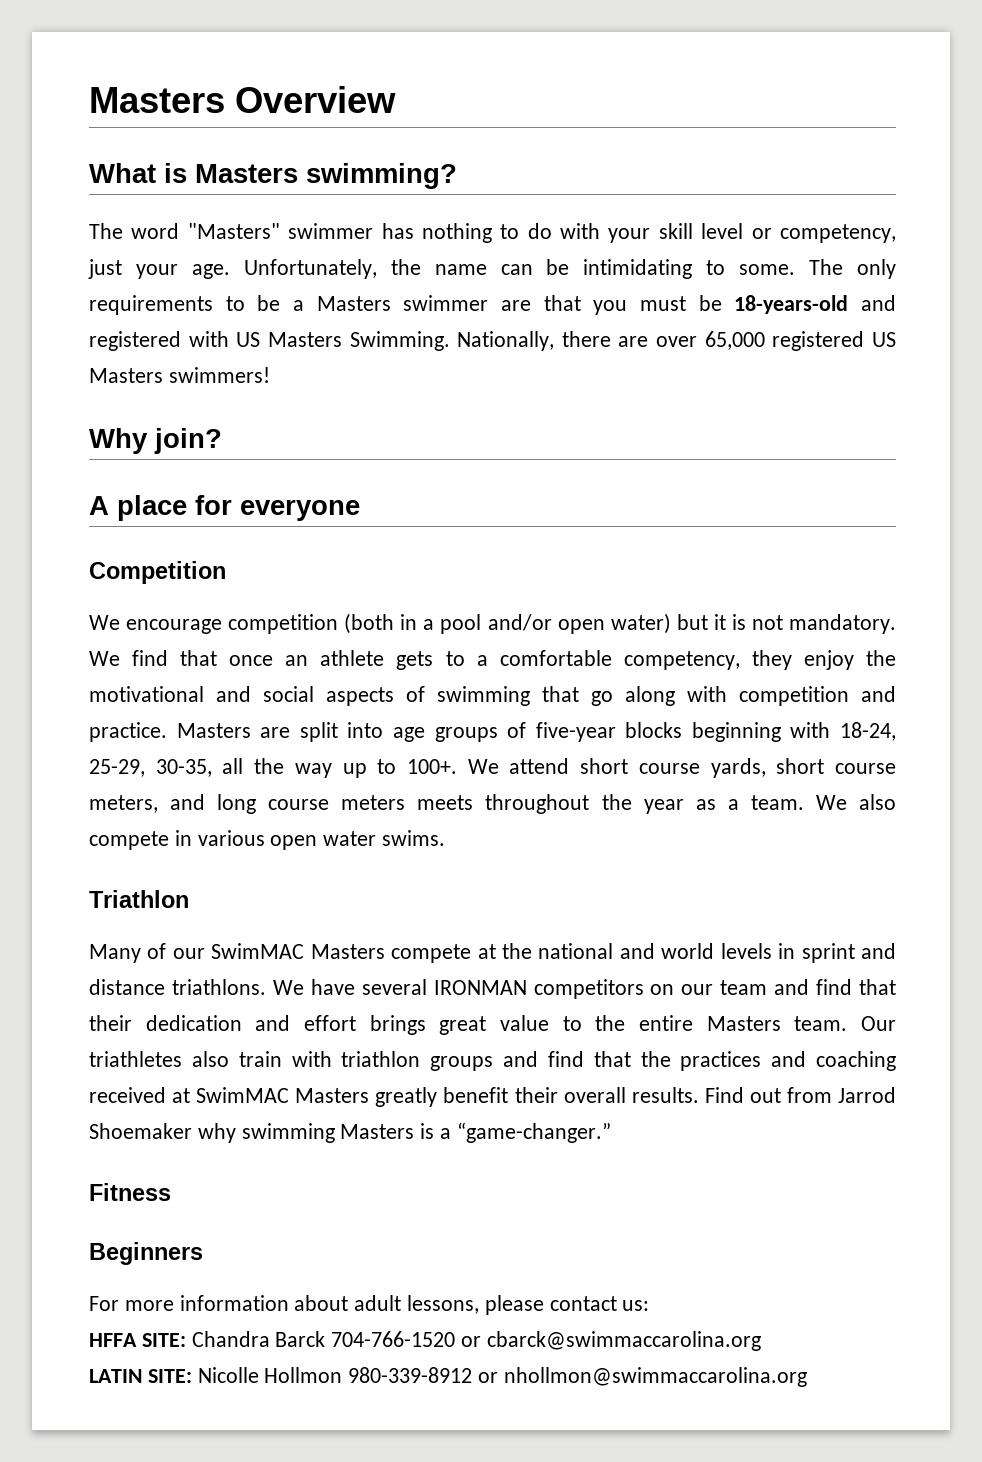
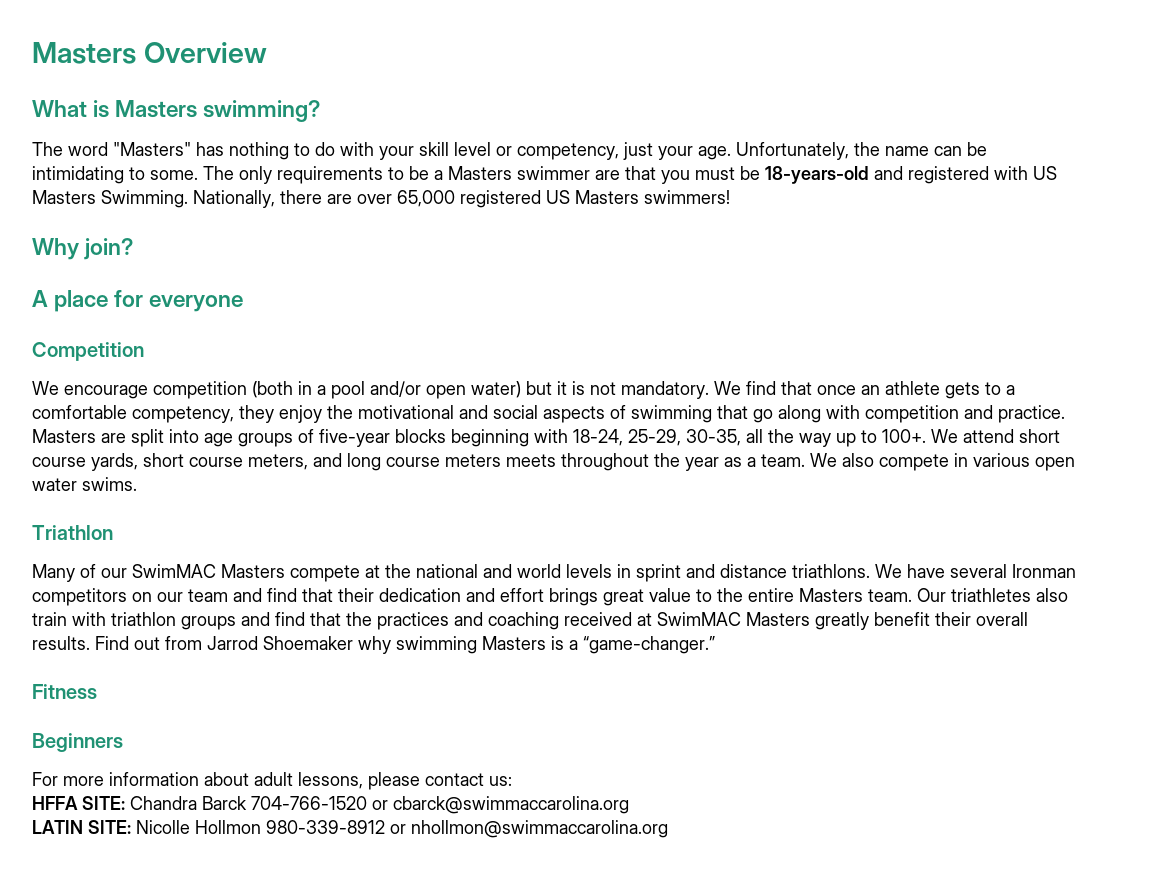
- The word "Masters" swimmer has nothing to do with your skill level or competency, just your age.
+ The word "Masters" has nothing to do with your skill level or competency, just your age.
- We have several IRONMAN competitors on our team and find that their dedication and effort brings great value to the entire Masters team.
+ We have several Ironman competitors on our team and find that their dedication and effort brings great value to the entire Masters team.

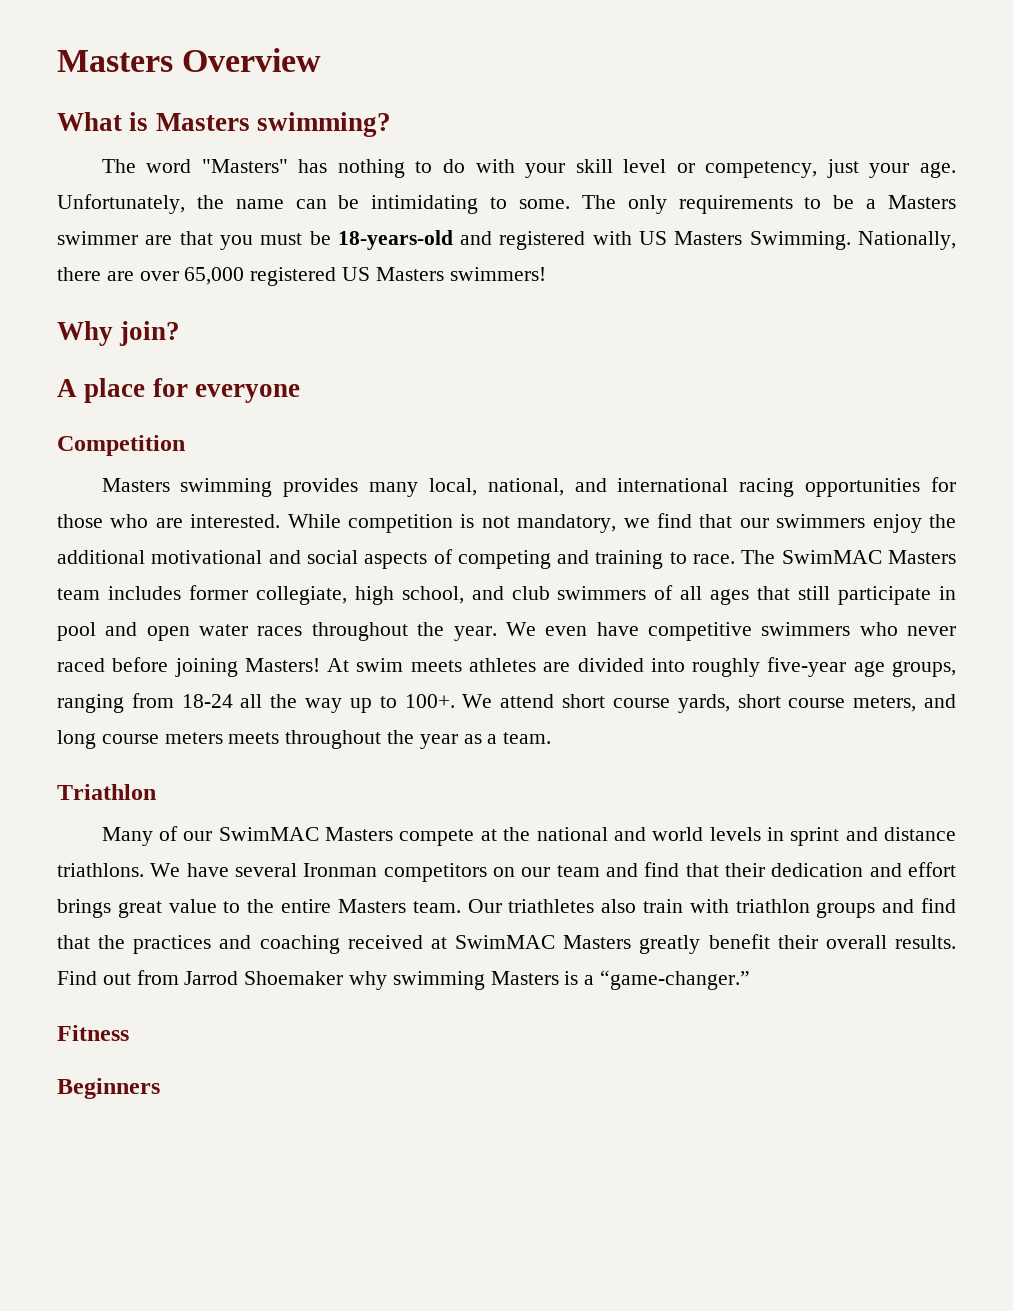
- We encourage competition (both in a pool and/or open water) but it is not mandatory. We find that once an athlete gets to a comfortable competency, they enjoy the motivational and social aspects of swimming that go along with competition and practice. Masters are split into age groups of five-year blocks beginning with 18-24, 25-29, 30-35, all the way up to 100+.
+ Masters swimming provides many local, national, and international racing opportunities for those who are interested. While competition is not mandatory, we find that our swimmers enjoy the additional motivational and social aspects of competing and training to race. The SwimMAC Masters team includes former collegiate, high school, and club swimmers of all ages that still participate in pool and open water races throughout the year. We even have competitive swimmers who never raced before joining Masters! At swim meets athletes are divided into roughly five-year age groups, ranging from 18-24 all the way up to 100+.
- We also compete in various open water swims.
- For more information about adult lessons, please contact us:
- HFFA SITE: Chandra Barck 704-766-1520 or cbarck@swimmaccarolina.org
- LATIN SITE: Nicolle Hollmon 980-339-8912 or nhollmon@swimmaccarolina.org

